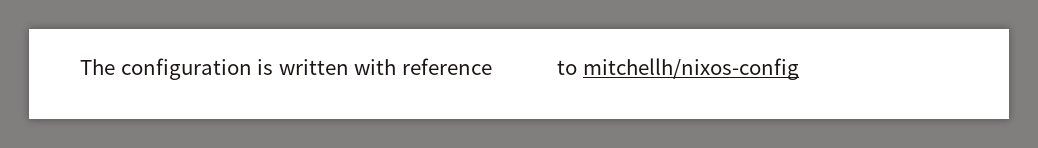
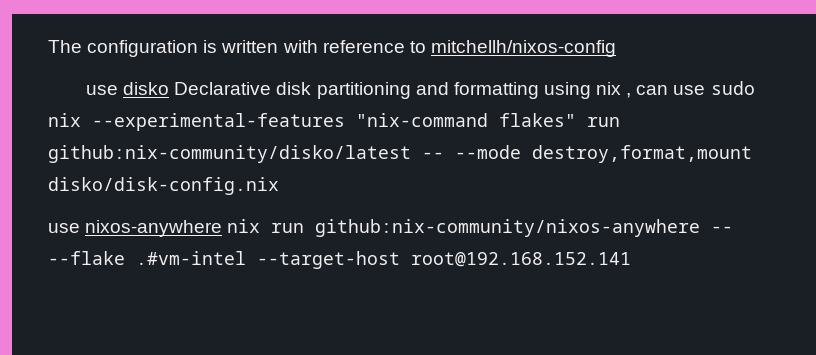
+ use disko Declarative disk partitioning and formatting using nix , can use sudo nix --experimental-features "nix-command flakes" run github:nix-community/disko/latest -- --mode destroy,format,mount disko/disk-config.nix
+ use nixos-anywhere nix run github:nix-community/nixos-anywhere -- --flake .#vm-intel --target-host root@192.168.152.141

